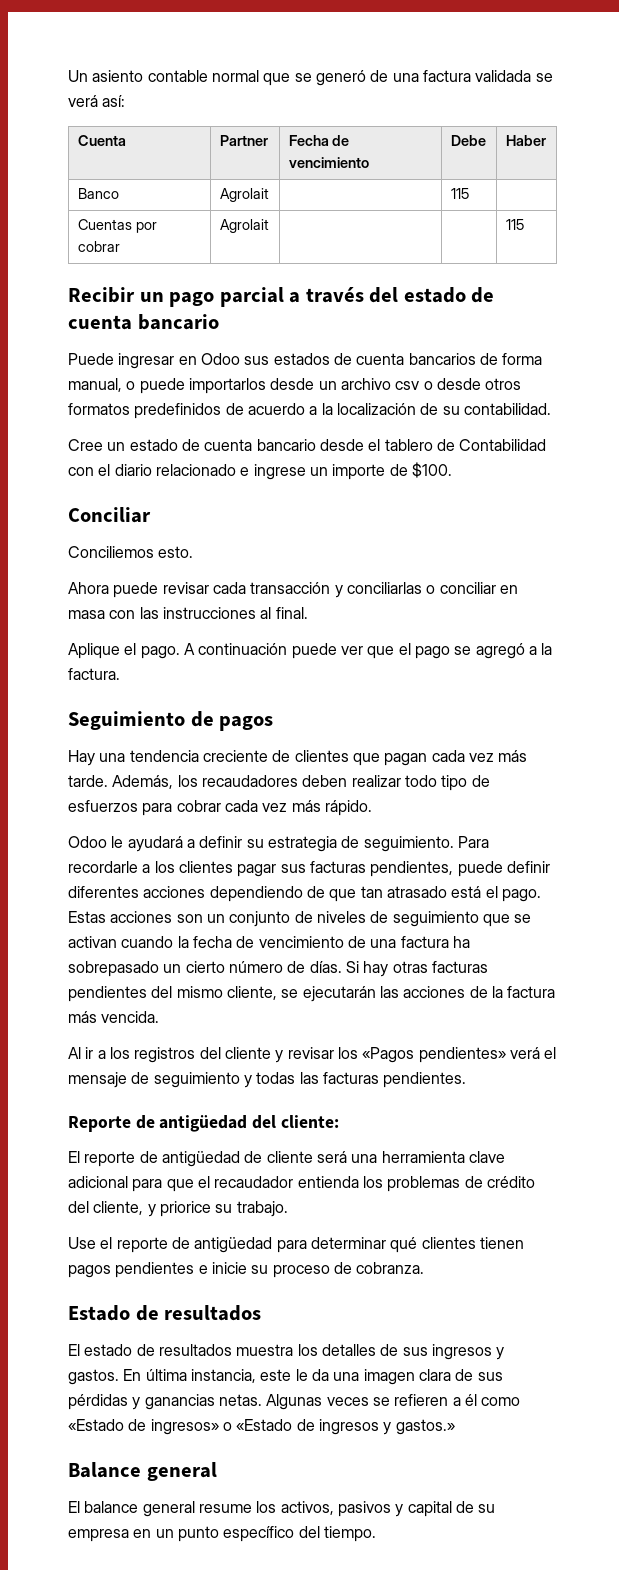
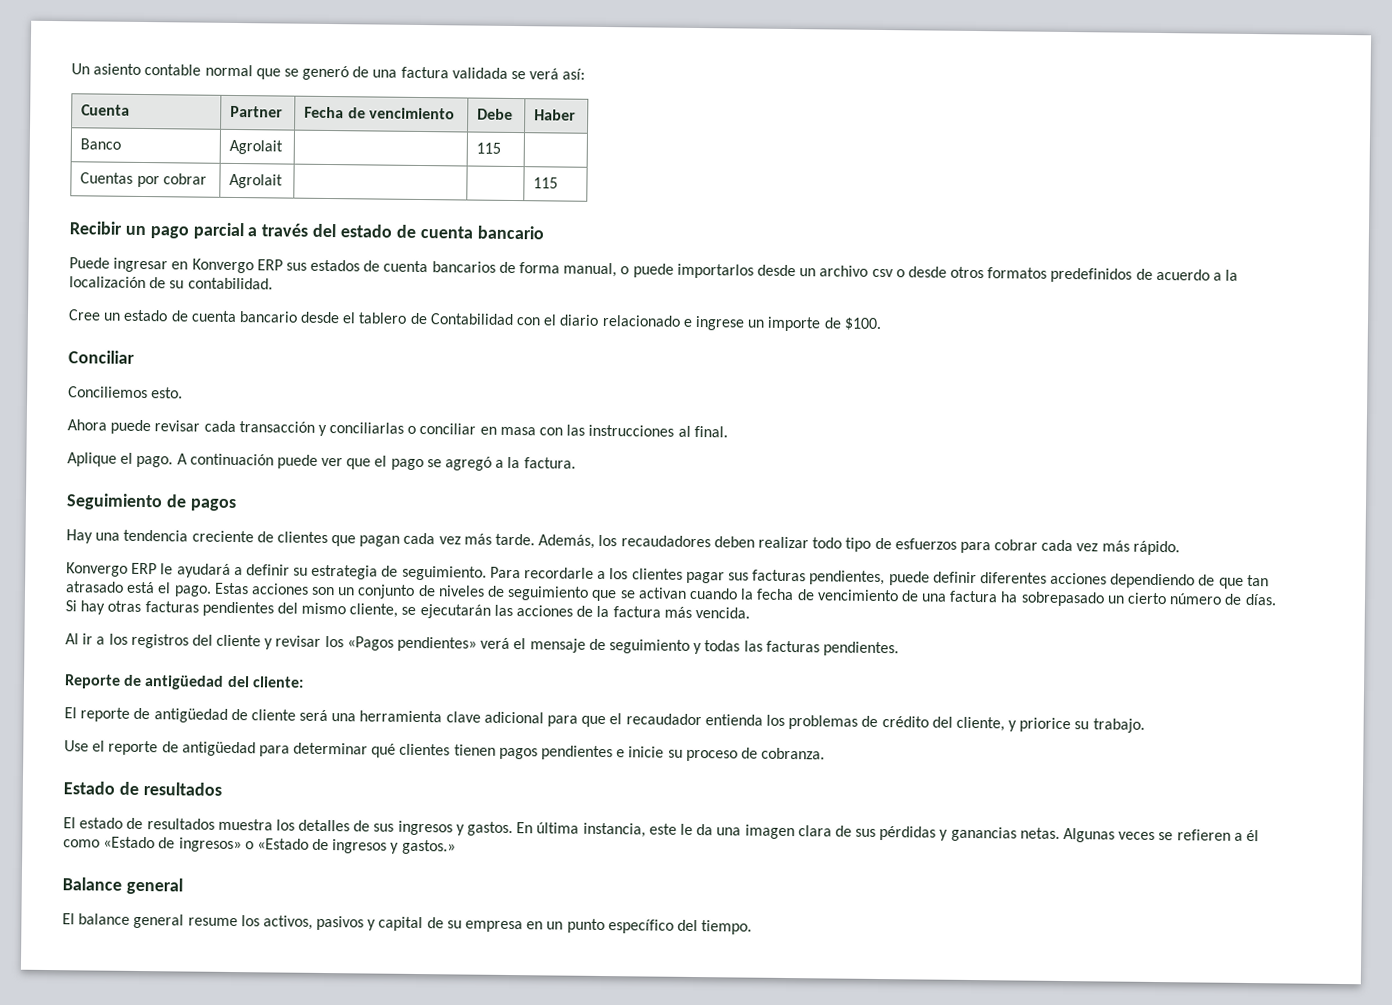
- Puede ingresar en Odoo sus estados de cuenta bancarios de forma manual, o puede importarlos desde un archivo csv o desde otros formatos predefinidos de acuerdo a la localización de su contabilidad.
+ Puede ingresar en Konvergo ERP sus estados de cuenta bancarios de forma manual, o puede importarlos desde un archivo csv o desde otros formatos predefinidos de acuerdo a la localización de su contabilidad.
- Odoo le ayudará a definir su estrategia de seguimiento.
+ Konvergo ERP le ayudará a definir su estrategia de seguimiento.

